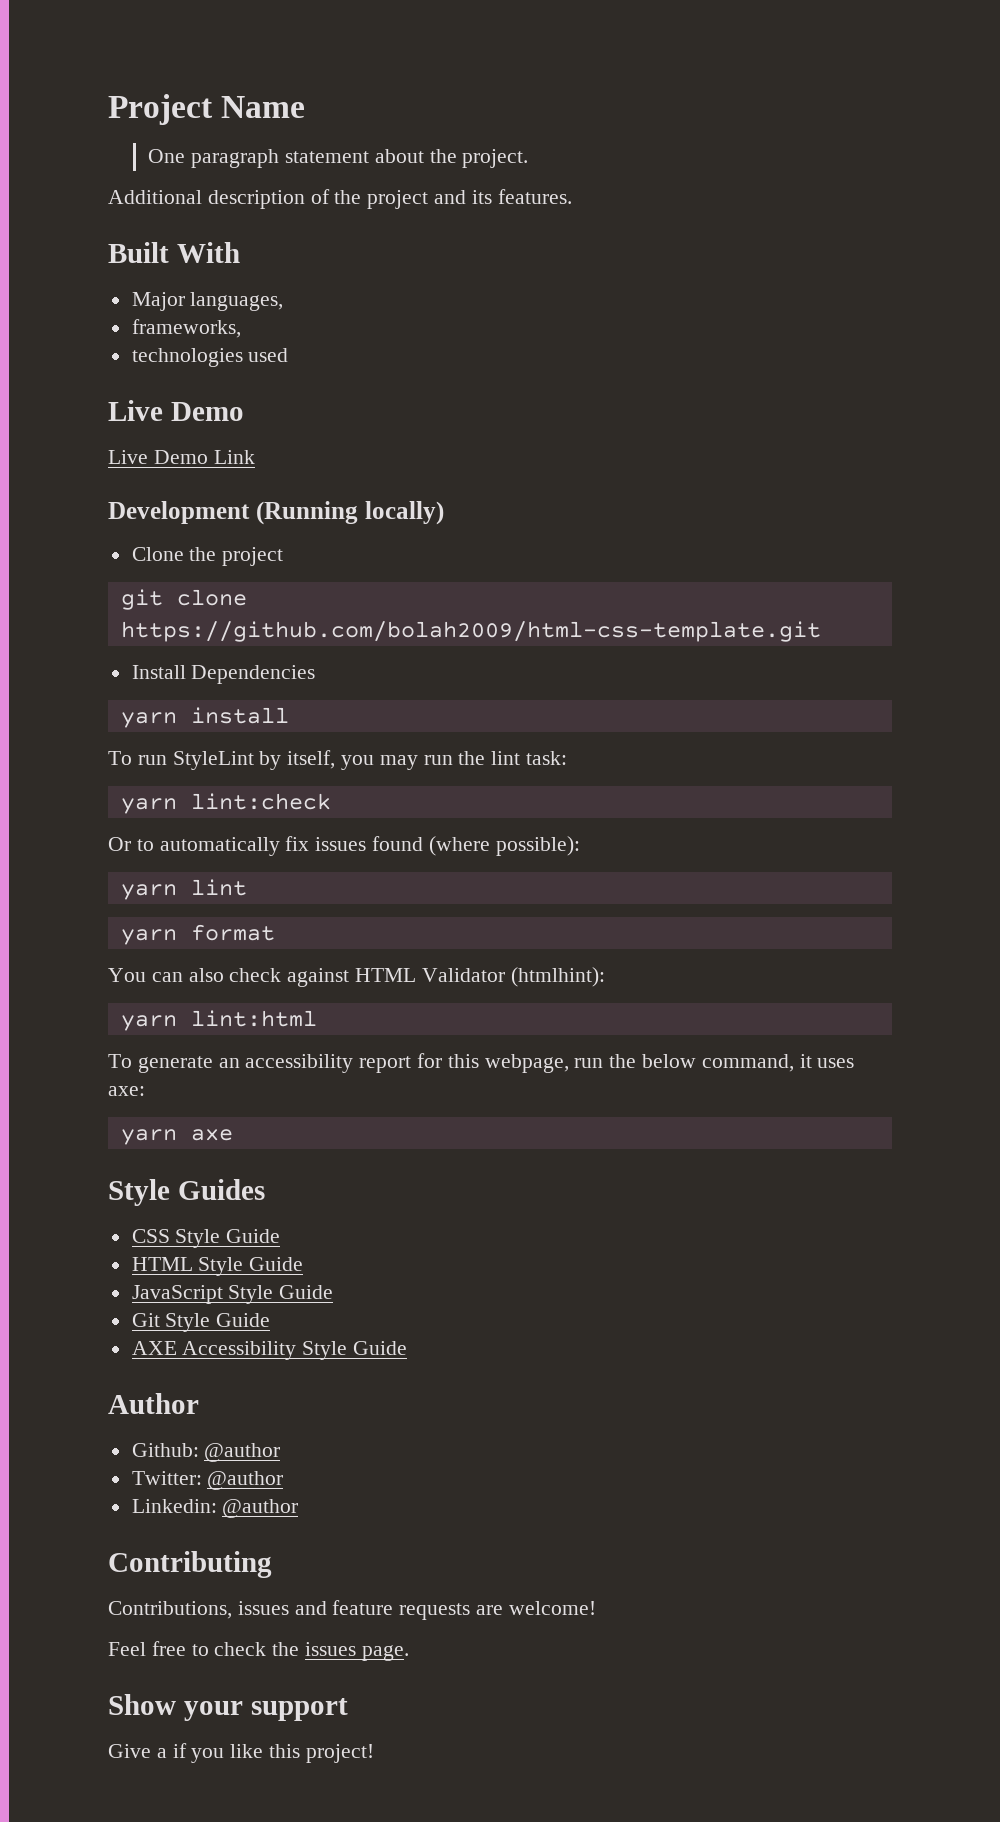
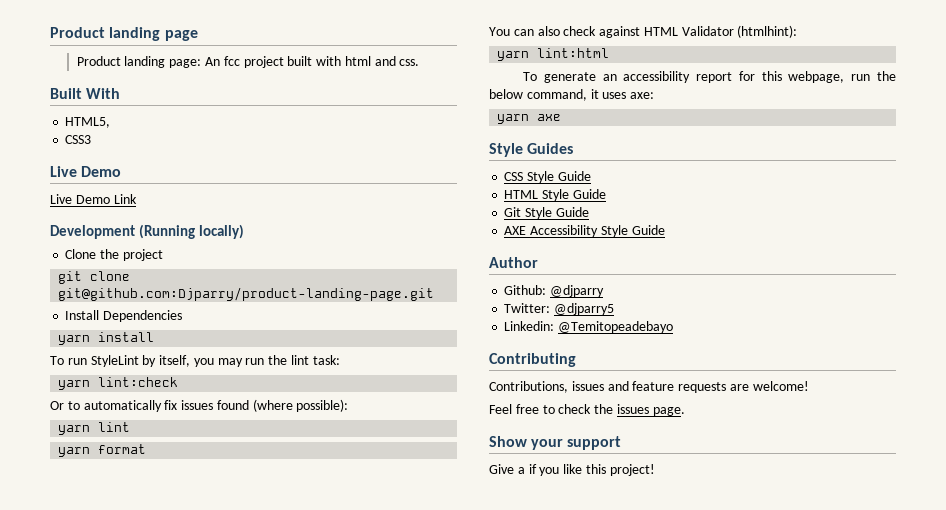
- Project Name
- One paragraph statement about the project.
- Additional description of the project and its features.
+ Product landing page
+ Product landing page: An fcc project built with html and css.
  Built With
- Major languages,
- frameworks,
- technologies used
+ HTML5,
+ CSS3
- git clone https://github.com/bolah2009/html-css-template.git
+ git clone git@github.com:Djparry/product-landing-page.git
- JavaScript Style Guide
- Github: @author
+ Github: @djparry
- Twitter: @author
+ Twitter: @djparry5
- Linkedin: @author
+ Linkedin: @Temitopeadebayo

